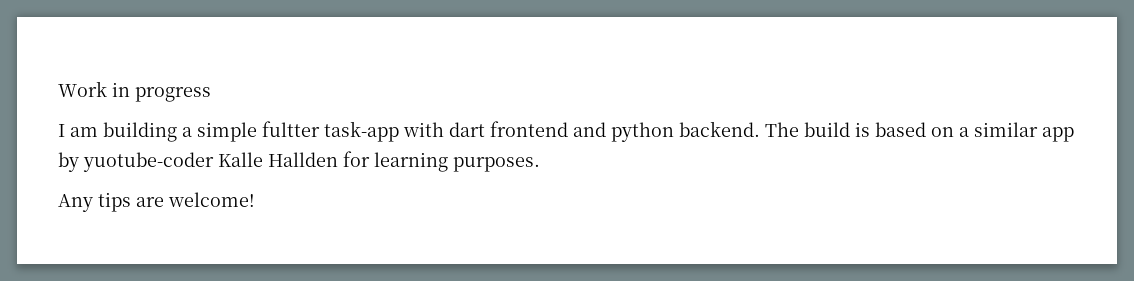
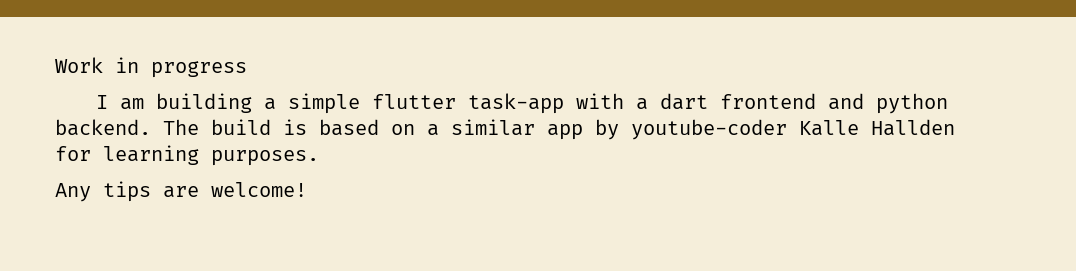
- I am building a simple fultter task-app with dart frontend and python backend.
+ I am building a simple flutter task-app with a dart frontend and python backend.
- The build is based on a similar app by yuotube-coder Kalle Hallden for learning purposes.
+ The build is based on a similar app by youtube-coder Kalle Hallden for learning purposes.

